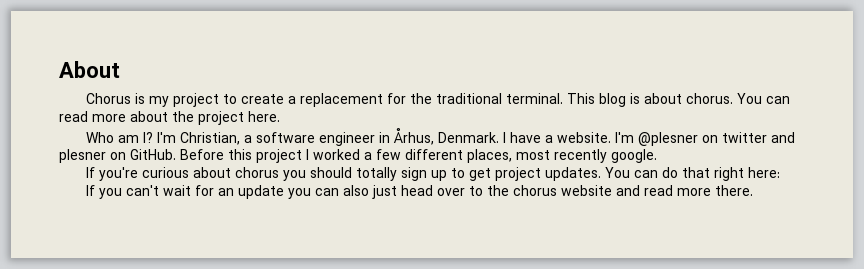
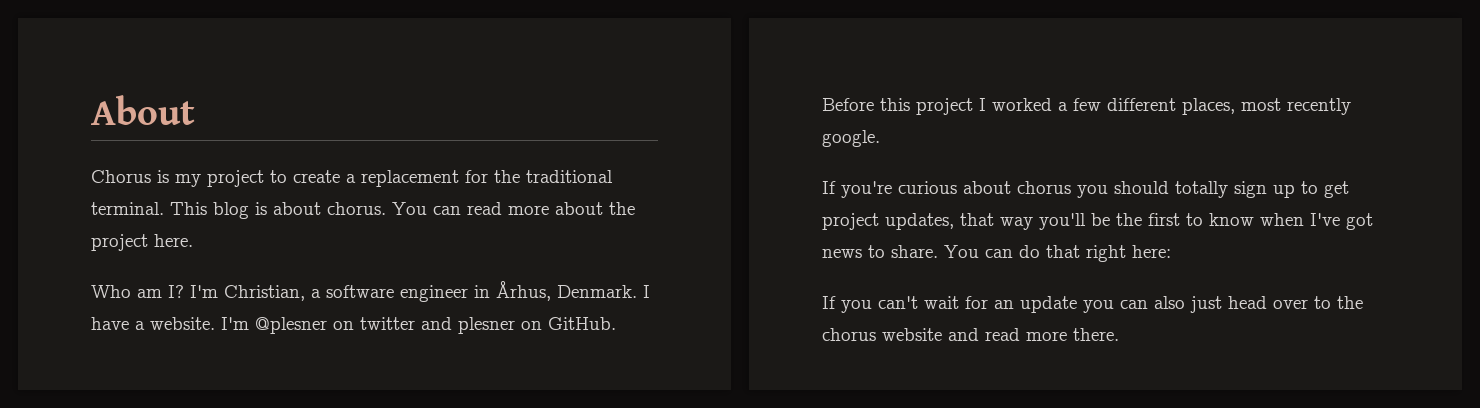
- If you're curious about chorus you should totally sign up to get project updates.
+ If you're curious about chorus you should totally sign up to get project updates, that way you'll be the first to know when I've got news to share.

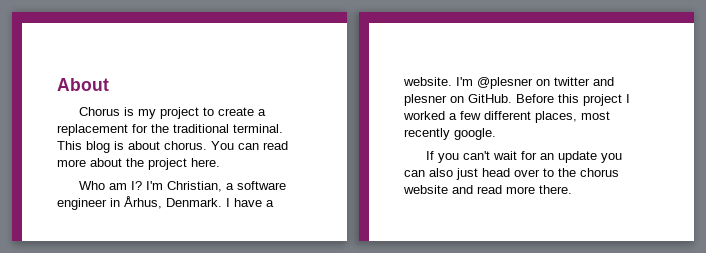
- If you're curious about chorus you should totally sign up to get project updates, that way you'll be the first to know when I've got news to share. You can do that right here:

